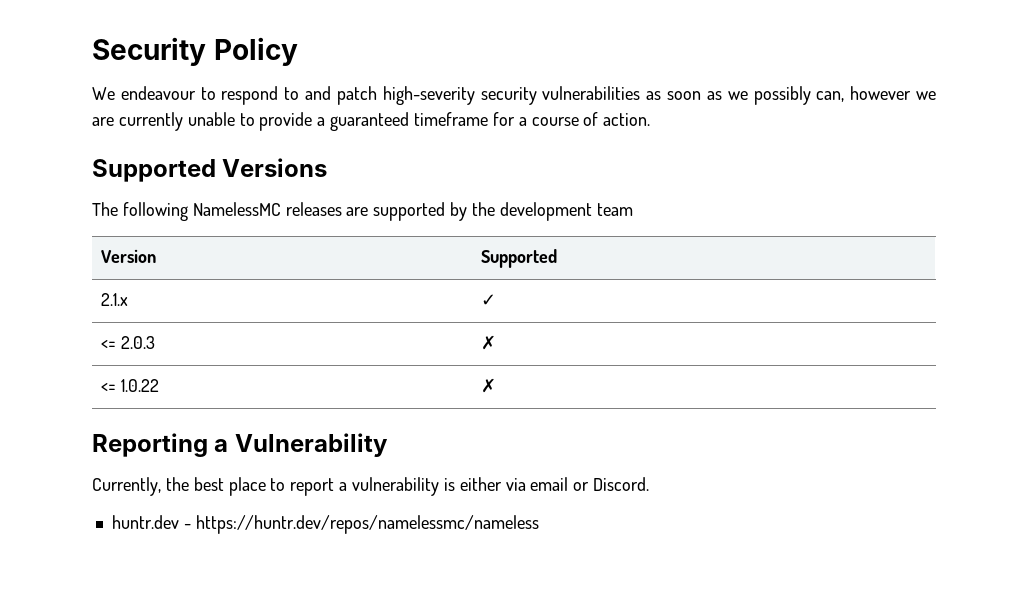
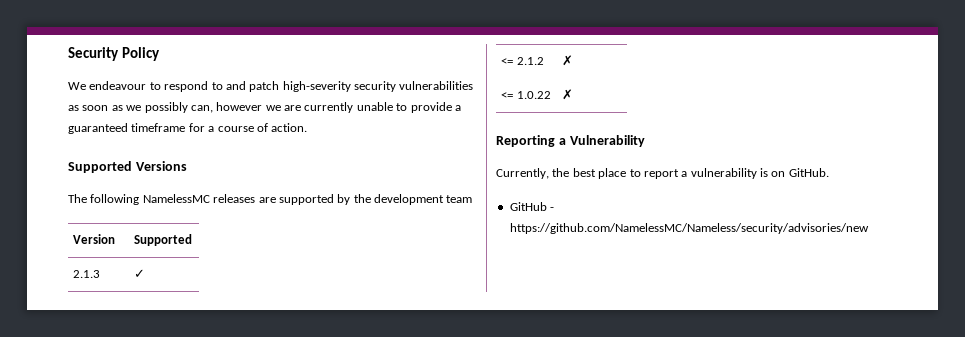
- 2.1.x | ✓
+ 2.1.3 | ✓
- <= 2.0.3 | ✗
+ <= 2.1.2 | ✗
- Currently, the best place to report a vulnerability is either via email or Discord.
- huntr.dev - https://huntr.dev/repos/namelessmc/nameless
+ Currently, the best place to report a vulnerability is on GitHub.
+ GitHub - https://github.com/NamelessMC/Nameless/security/advisories/new

